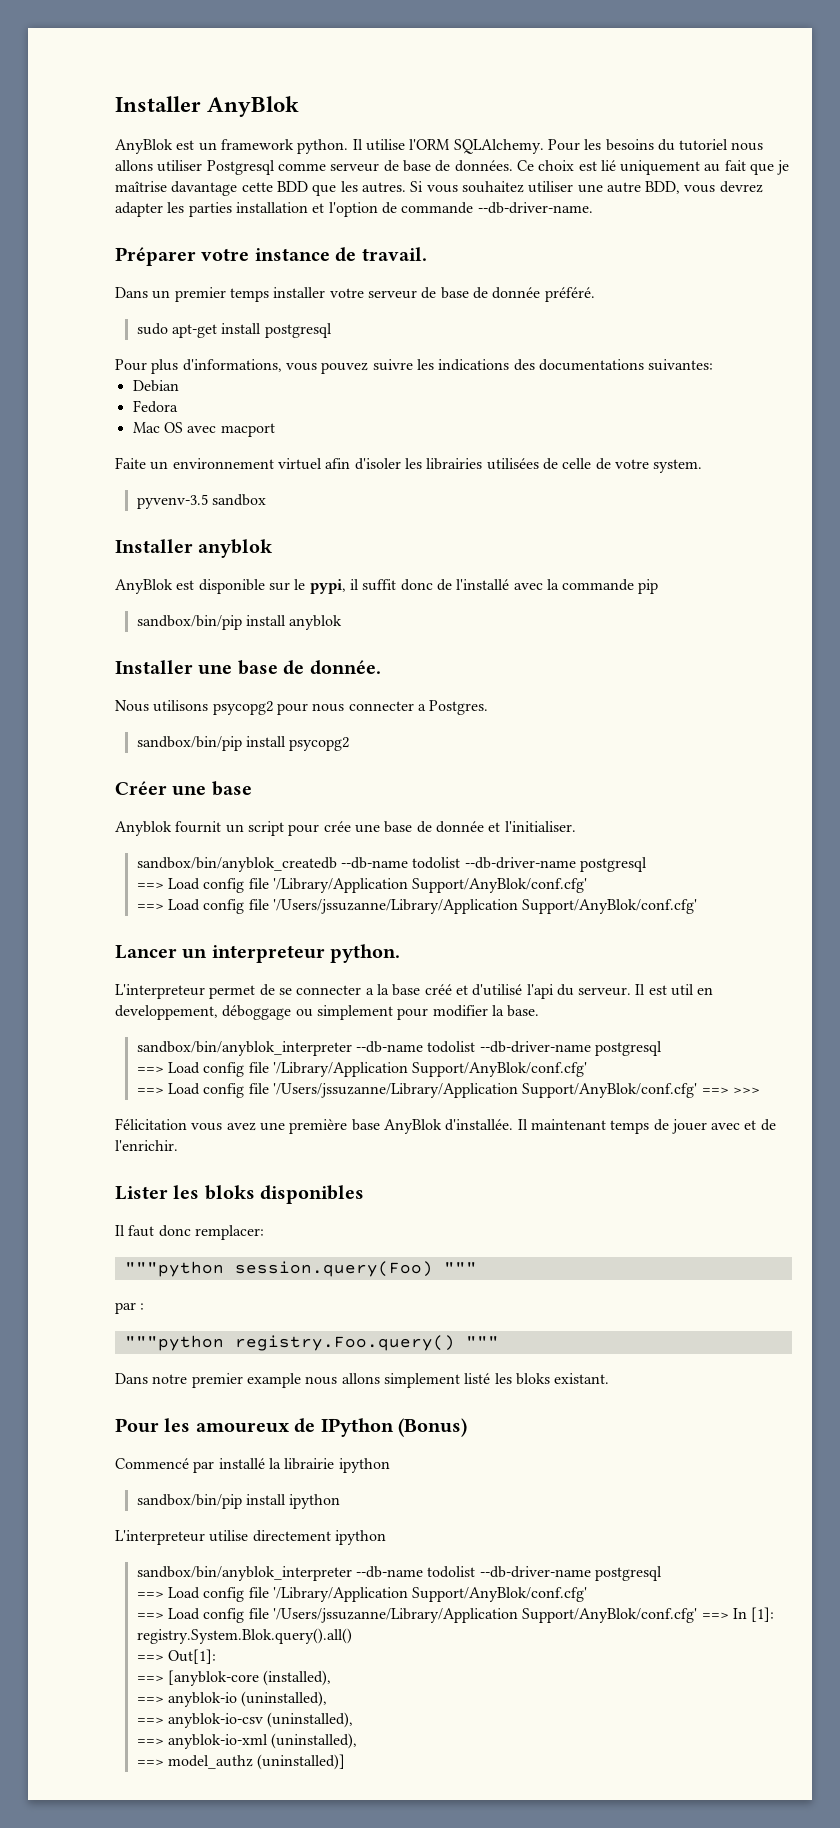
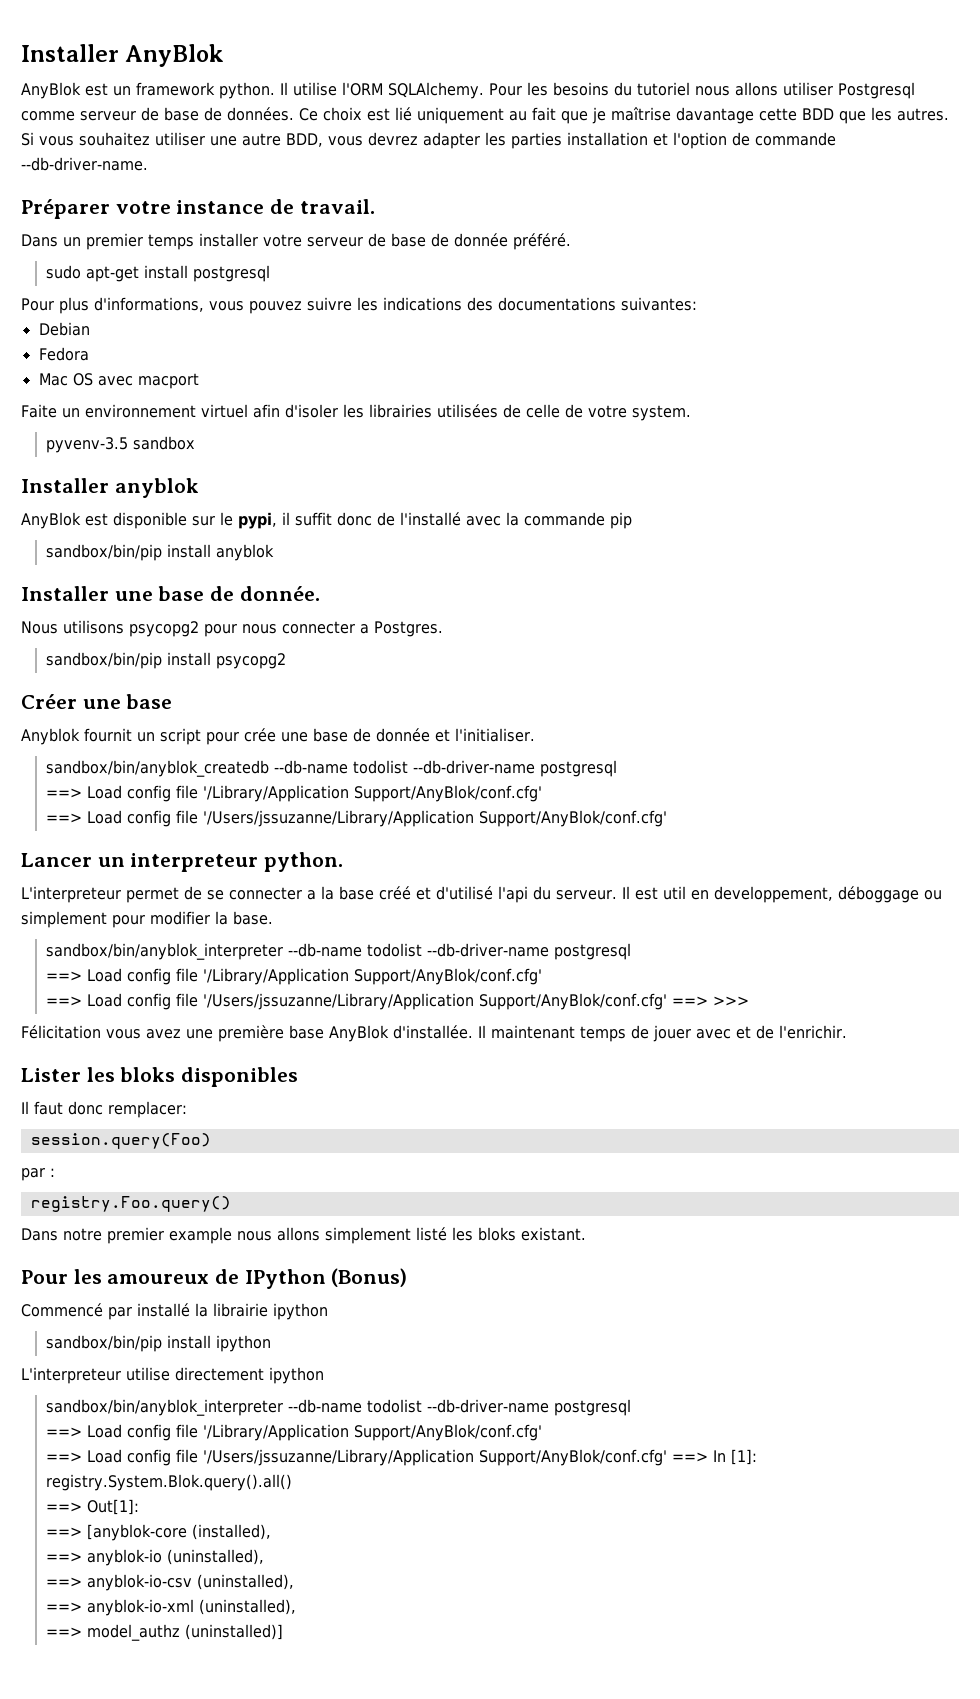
- """python session.query(Foo) """
+ session.query(Foo)
- """python registry.Foo.query() """
+ registry.Foo.query()

